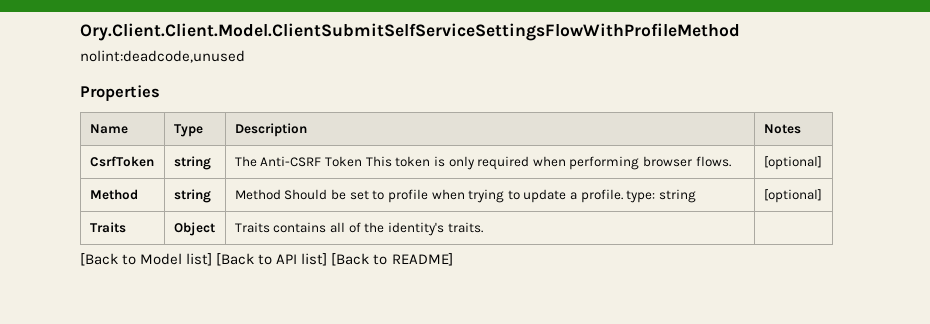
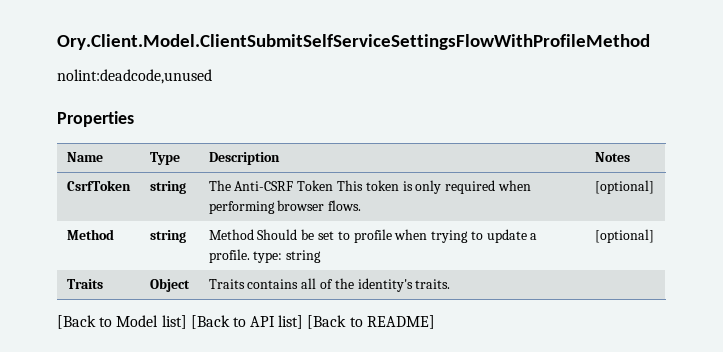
- Ory.Client.Client.Model.ClientSubmitSelfServiceSettingsFlowWithProfileMethod
+ Ory.Client.Model.ClientSubmitSelfServiceSettingsFlowWithProfileMethod

